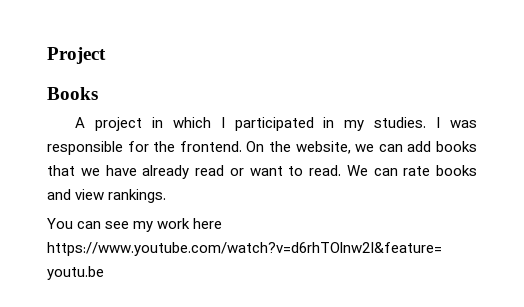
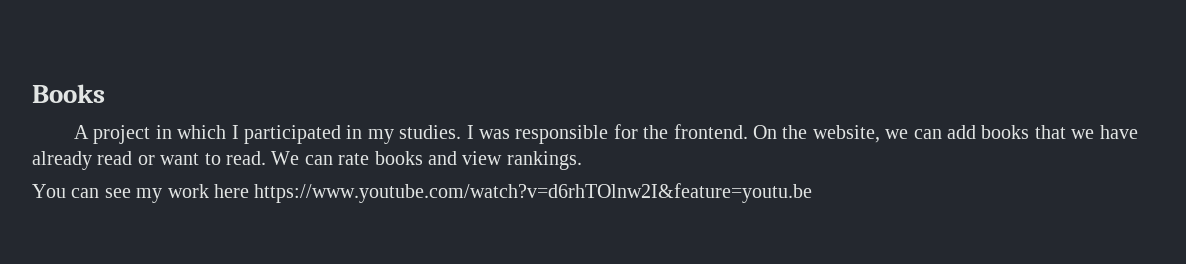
- Project

